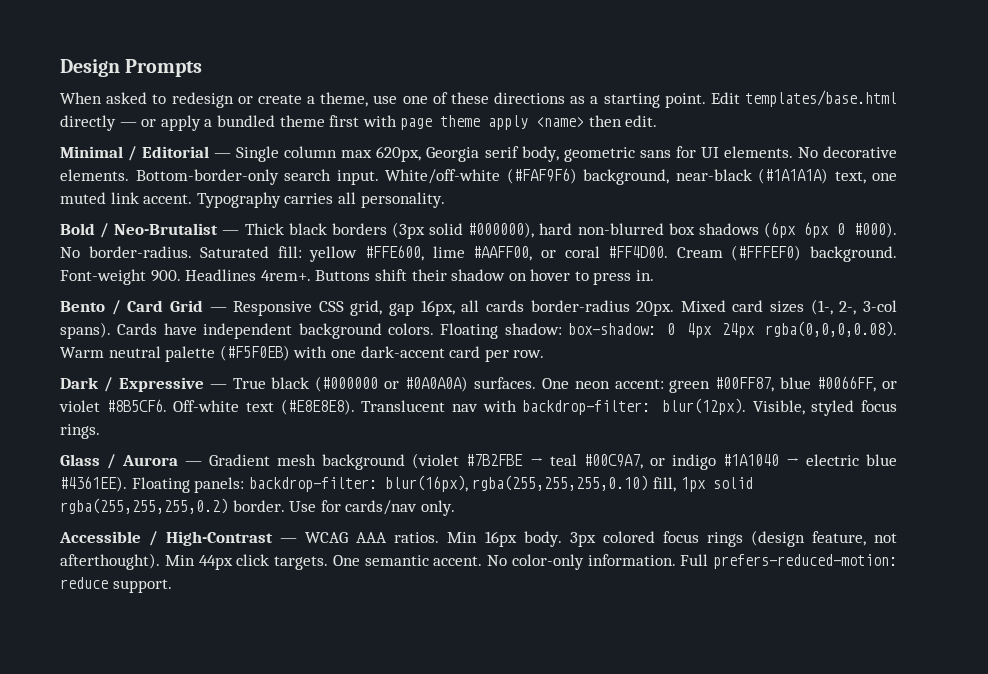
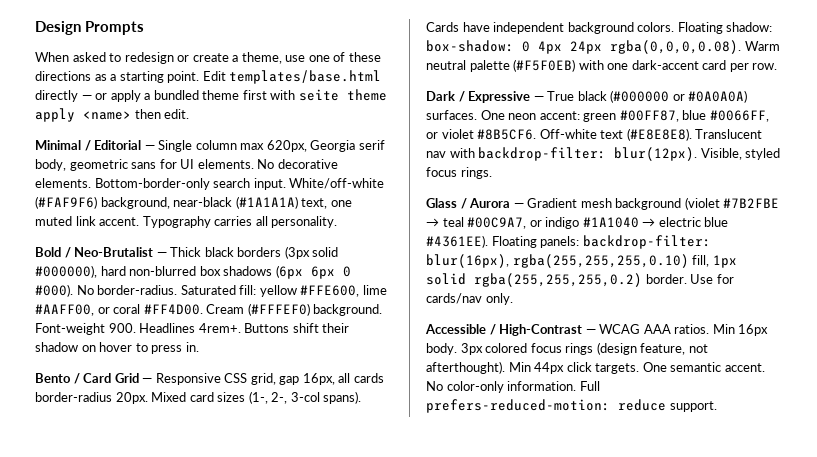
- Edit templates/base.html directly — or apply a bundled theme first with page theme apply <name> then edit.
+ Edit templates/base.html directly — or apply a bundled theme first with seite theme apply <name> then edit.

